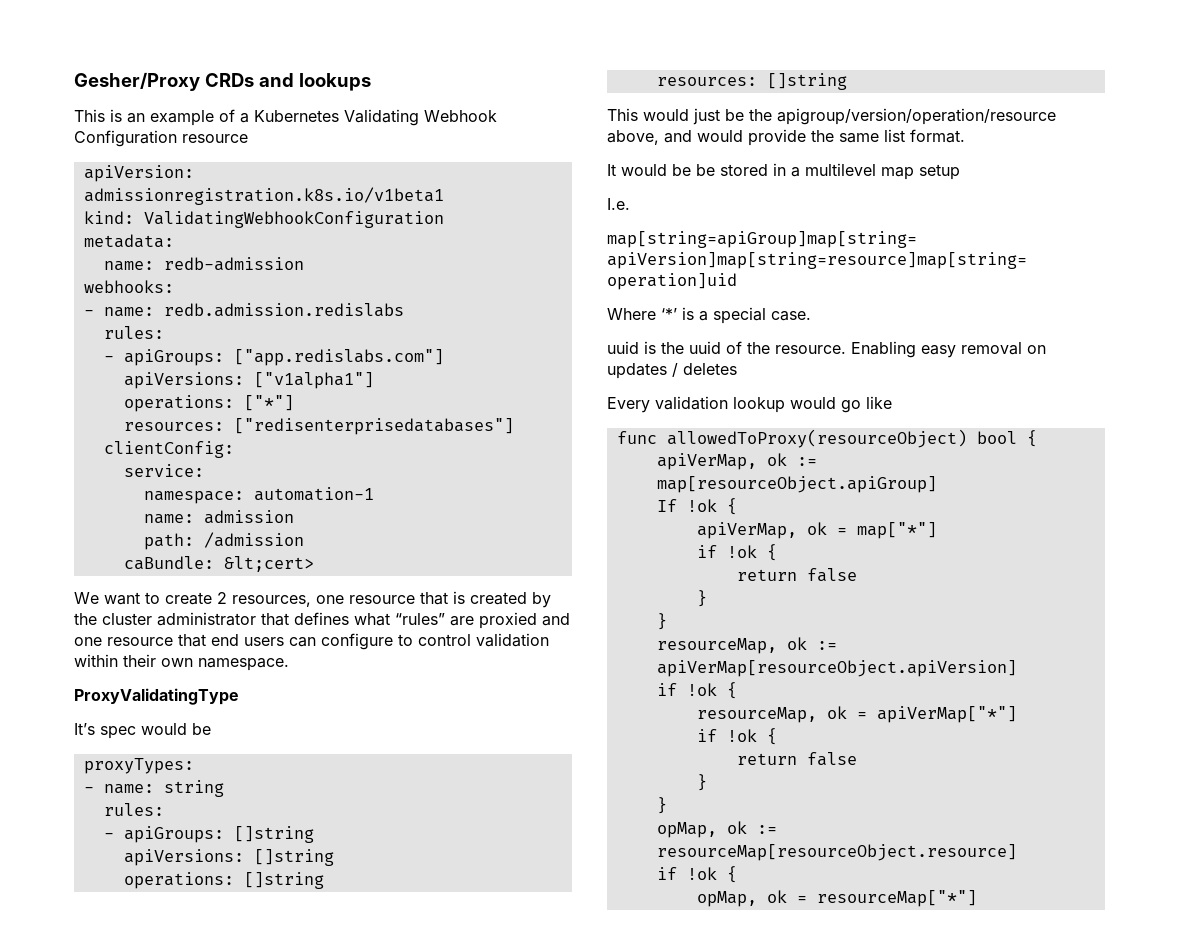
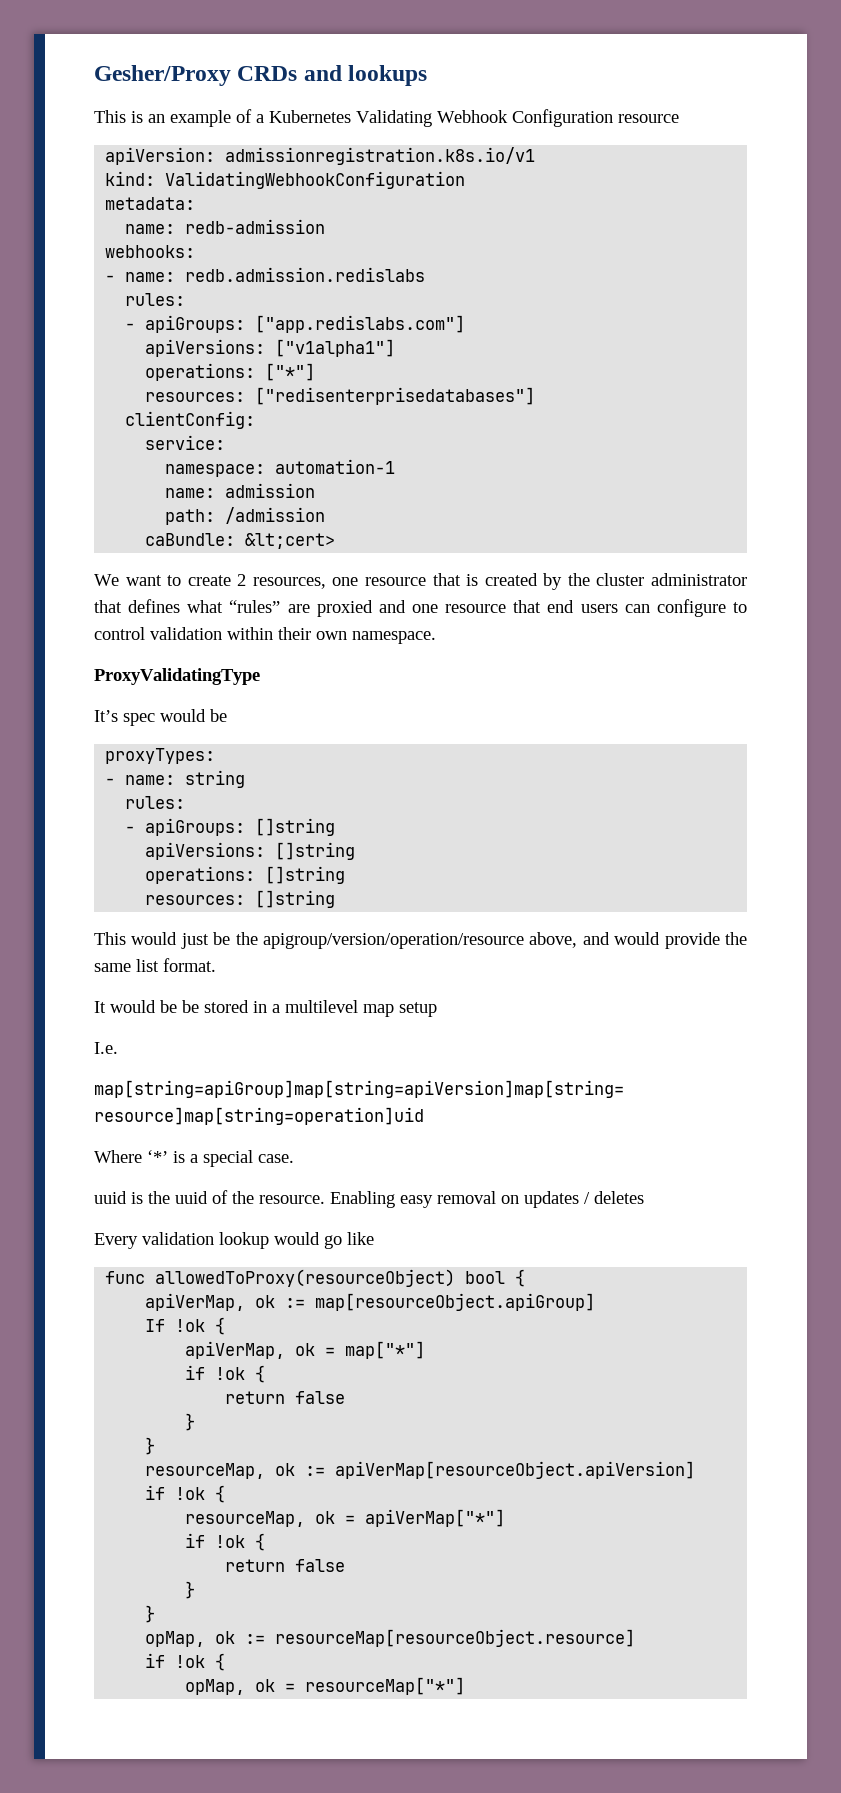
- apiVersion: admissionregistration.k8s.io/v1beta1
+ apiVersion: admissionregistration.k8s.io/v1

